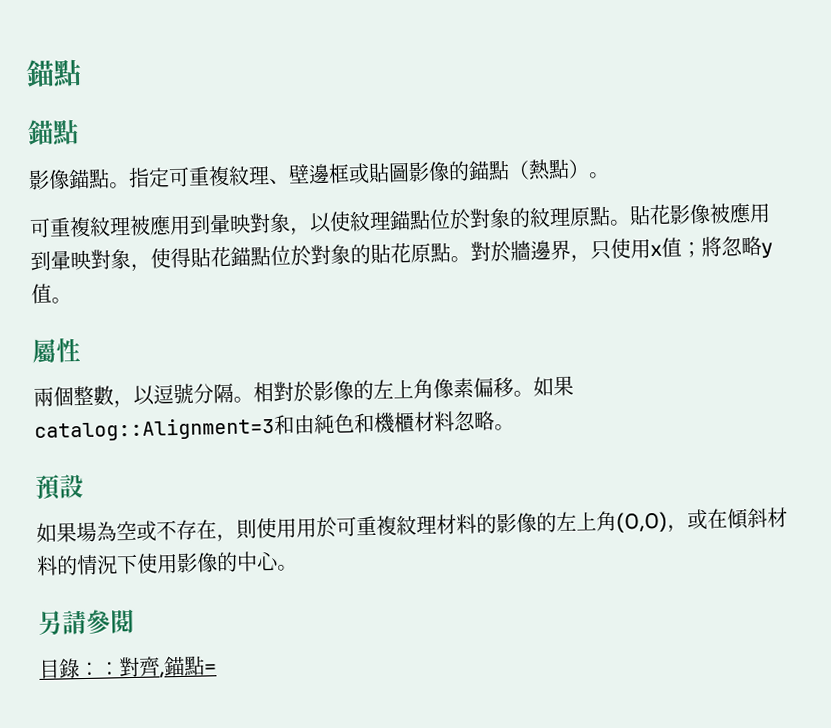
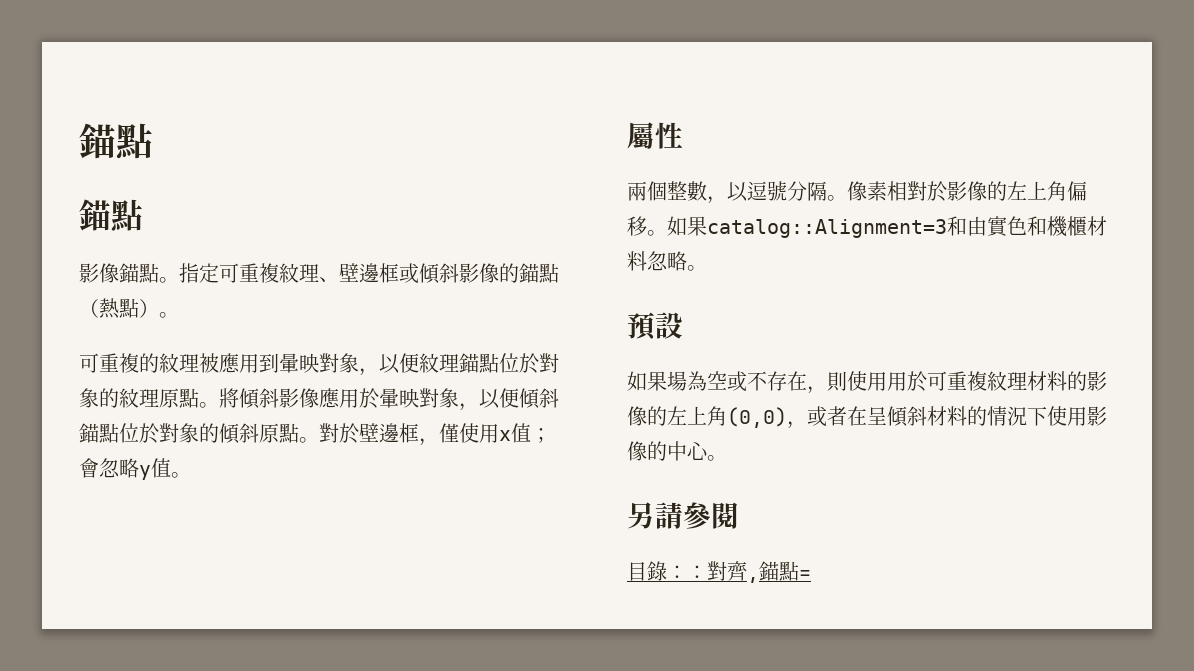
- 指定可重複紋理、壁邊框或貼圖影像的錨點（熱點）。
+ 指定可重複紋理、壁邊框或傾斜影像的錨點（熱點）。
- 可重複紋理被應用到暈映對象，以使紋理錨點位於對象的紋理原點。
+ 可重複的紋理被應用到暈映對象，以便紋理錨點位於對象的紋理原點。
- 貼花影像被應用到暈映對象，使得貼花錨點位於對象的貼花原點。
+ 將傾斜影像應用於暈映對象，以便傾斜錨點位於對象的傾斜原點。
- 對於牆邊界，只使用x值；將忽略y值。
+ 對於壁邊框，僅使用x值；會忽略y值。
- 相對於影像的左上角像素偏移。
+ 像素相對於影像的左上角偏移。
- 如果catalog::Alignment=3和由純色和機櫃材料忽略。
+ 如果catalog::Alignment=3和由實色和機櫃材料忽略。
- 如果場為空或不存在，則使用用於可重複紋理材料的影像的左上角(0,0)，或在傾斜材料的情況下使用影像的中心。
+ 如果場為空或不存在，則使用用於可重複紋理材料的影像的左上角(0,0)，或者在呈傾斜材料的情況下使用影像的中心。

